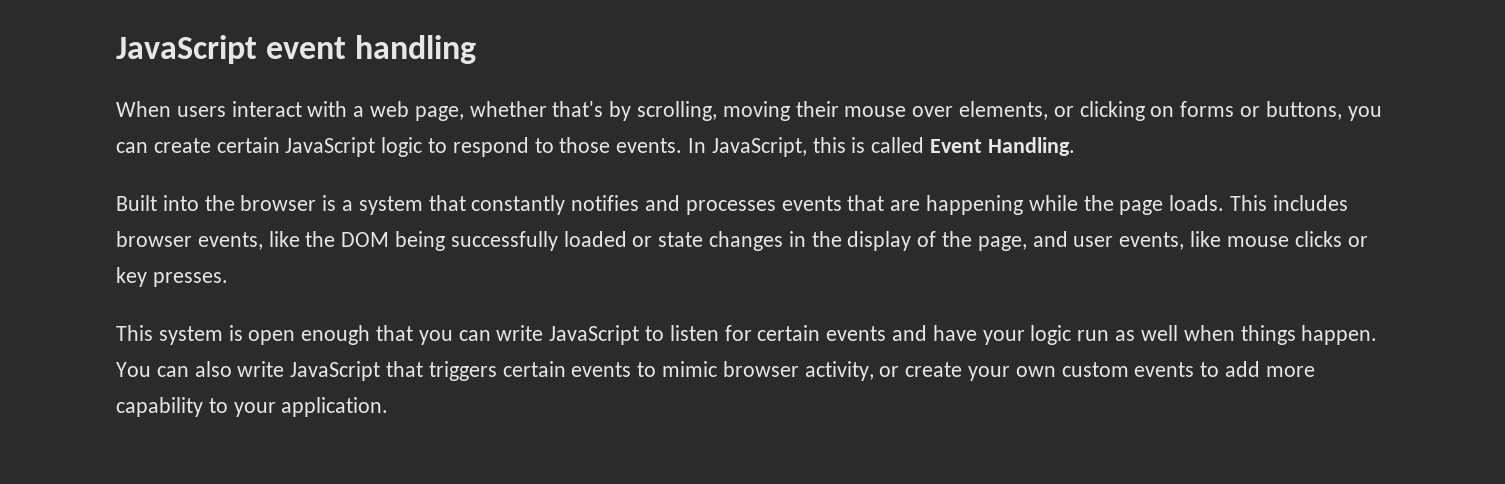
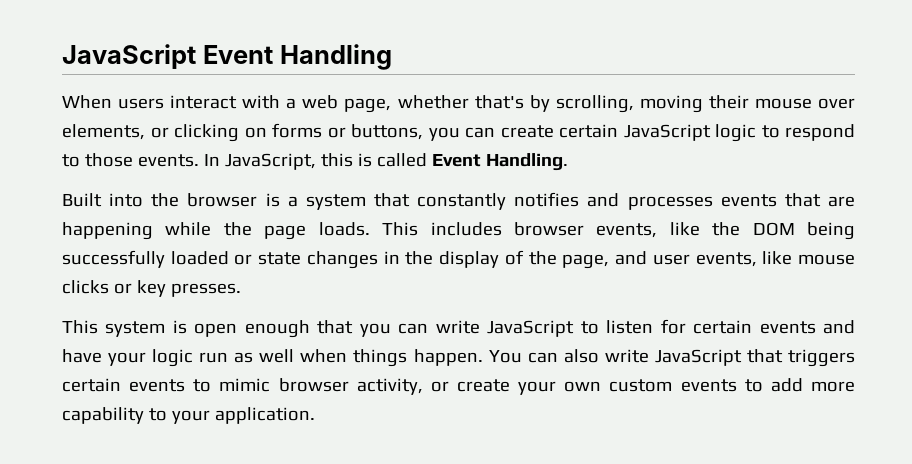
- JavaScript event handling
+ JavaScript Event Handling

